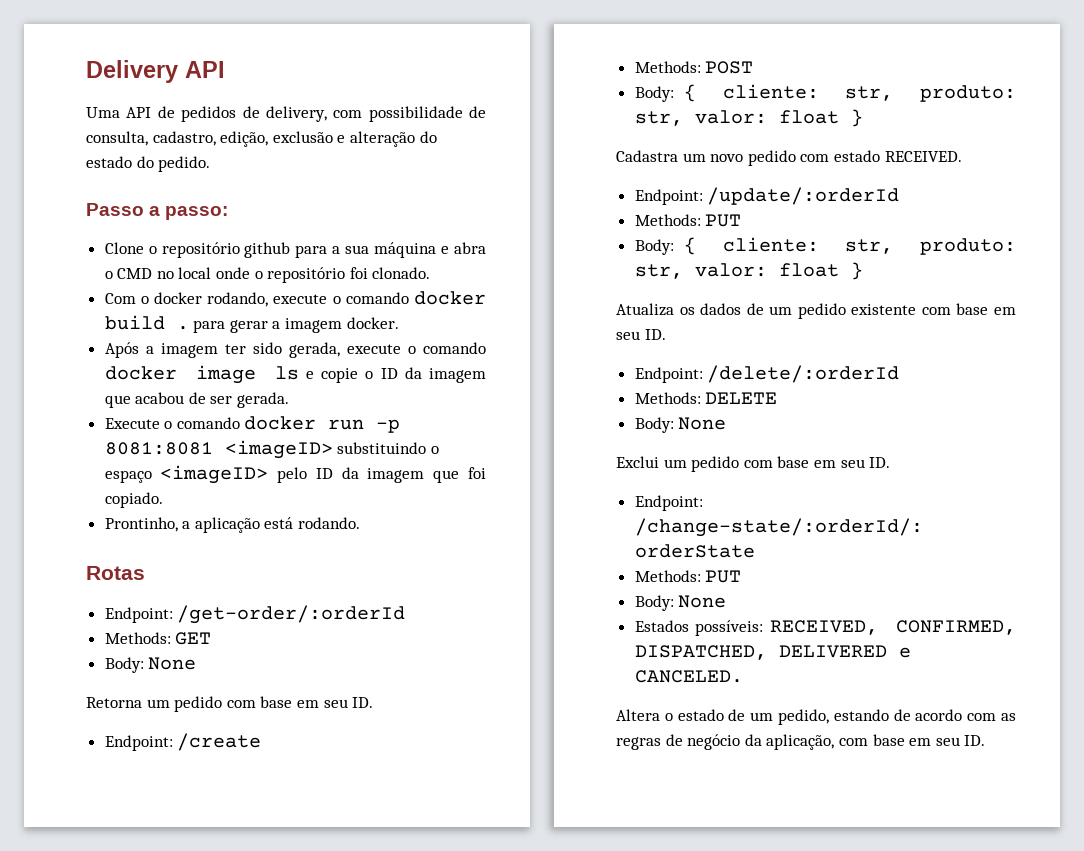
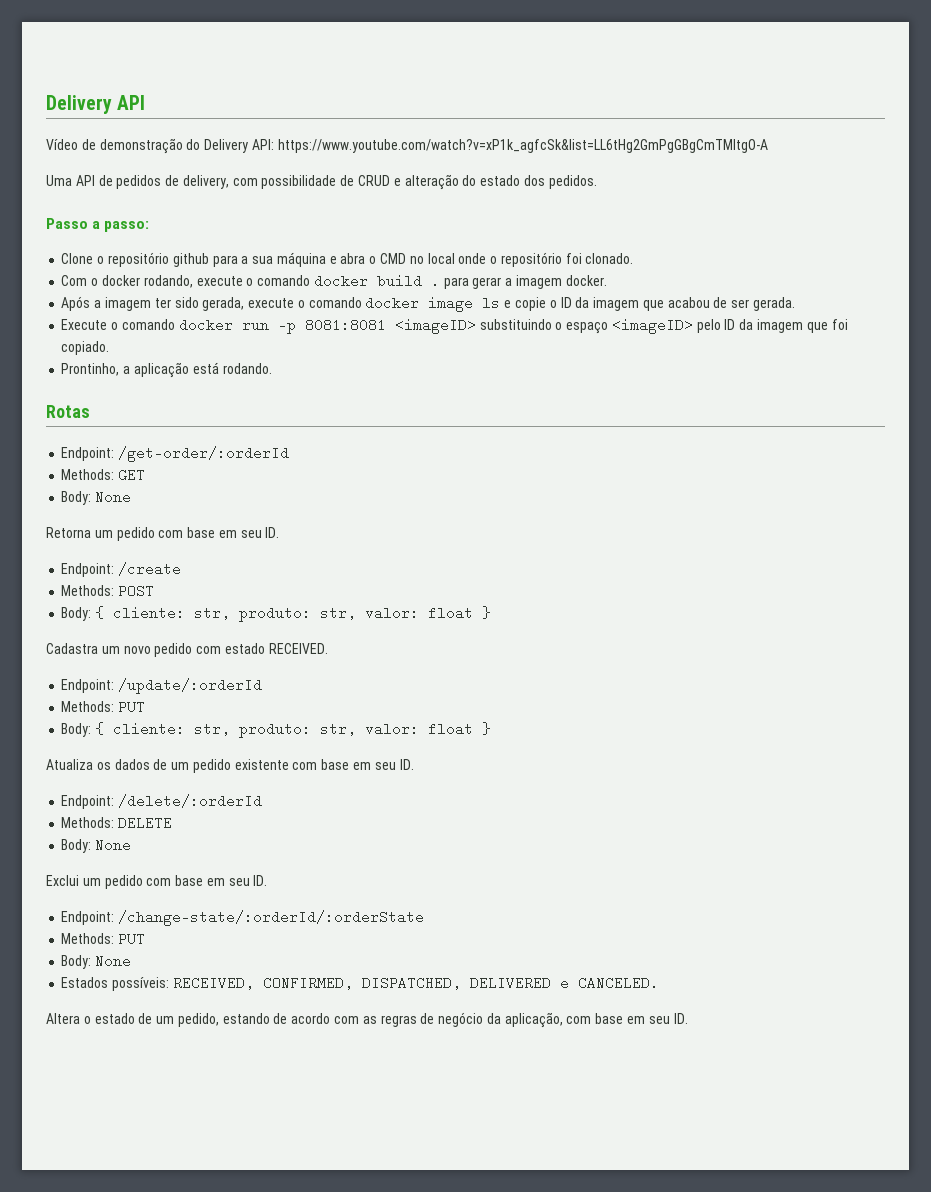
+ Vídeo de demonstração do Delivery API: https://www.youtube.com/watch?v=xP1k_agfcSk&list=LL6tHg2GmPgGBgCmTMltgO-A
- Uma API de pedidos de delivery, com possibilidade de consulta, cadastro, edição, exclusão e alteração do estado do pedido.
+ Uma API de pedidos de delivery, com possibilidade de CRUD e alteração do estado dos pedidos.

